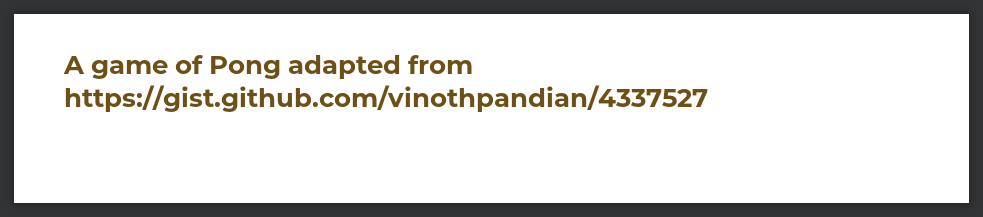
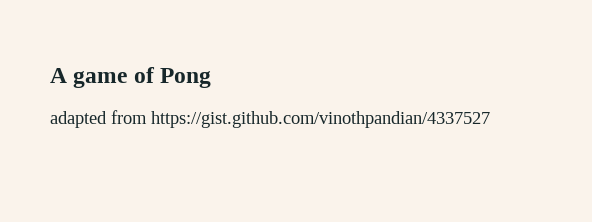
- A game of Pong adapted from https://gist.github.com/vinothpandian/4337527
+ A game of Pong
+ adapted from https://gist.github.com/vinothpandian/4337527

